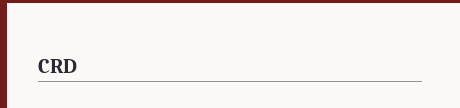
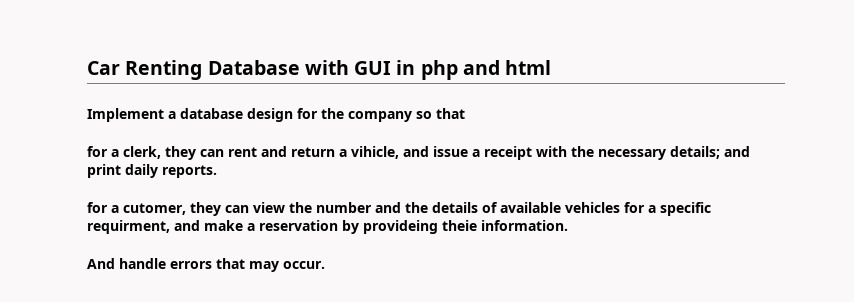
- CRD
+ Car Renting Database with GUI in php and html
+ Implement a database design for the company so that
+ for a clerk, they can rent and return a vihicle, and issue a receipt with the necessary details; and print daily reports.
+ for a cutomer, they can view the number and the details of available vehicles for a specific requirment, and make a reservation by provideing theie information.
+ And handle errors that may occur.

